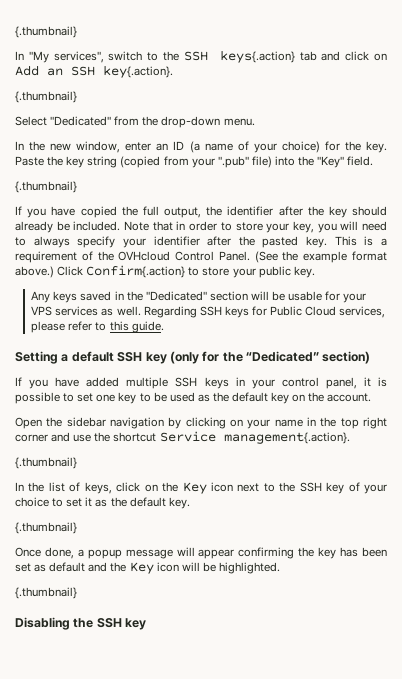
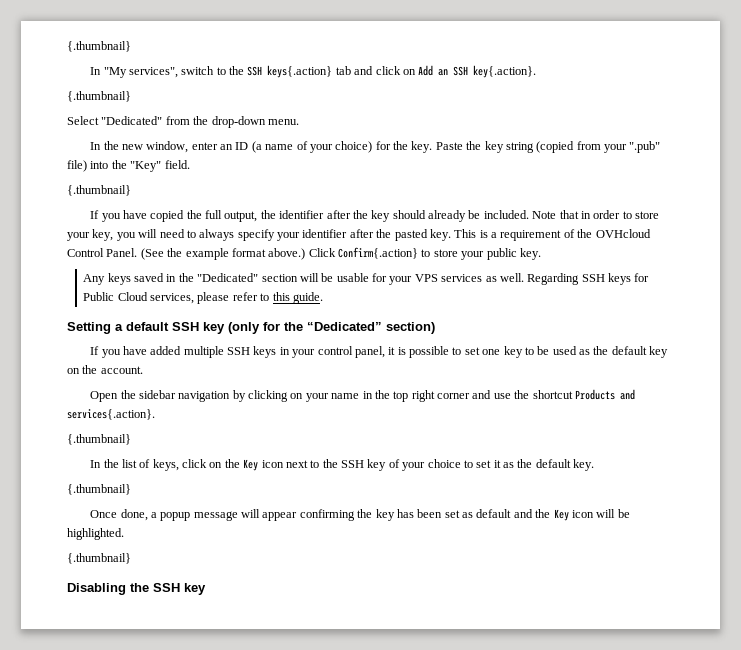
- Open the sidebar navigation by clicking on your name in the top right corner and use the shortcut Service management{.action}.
+ Open the sidebar navigation by clicking on your name in the top right corner and use the shortcut Products and services{.action}.

